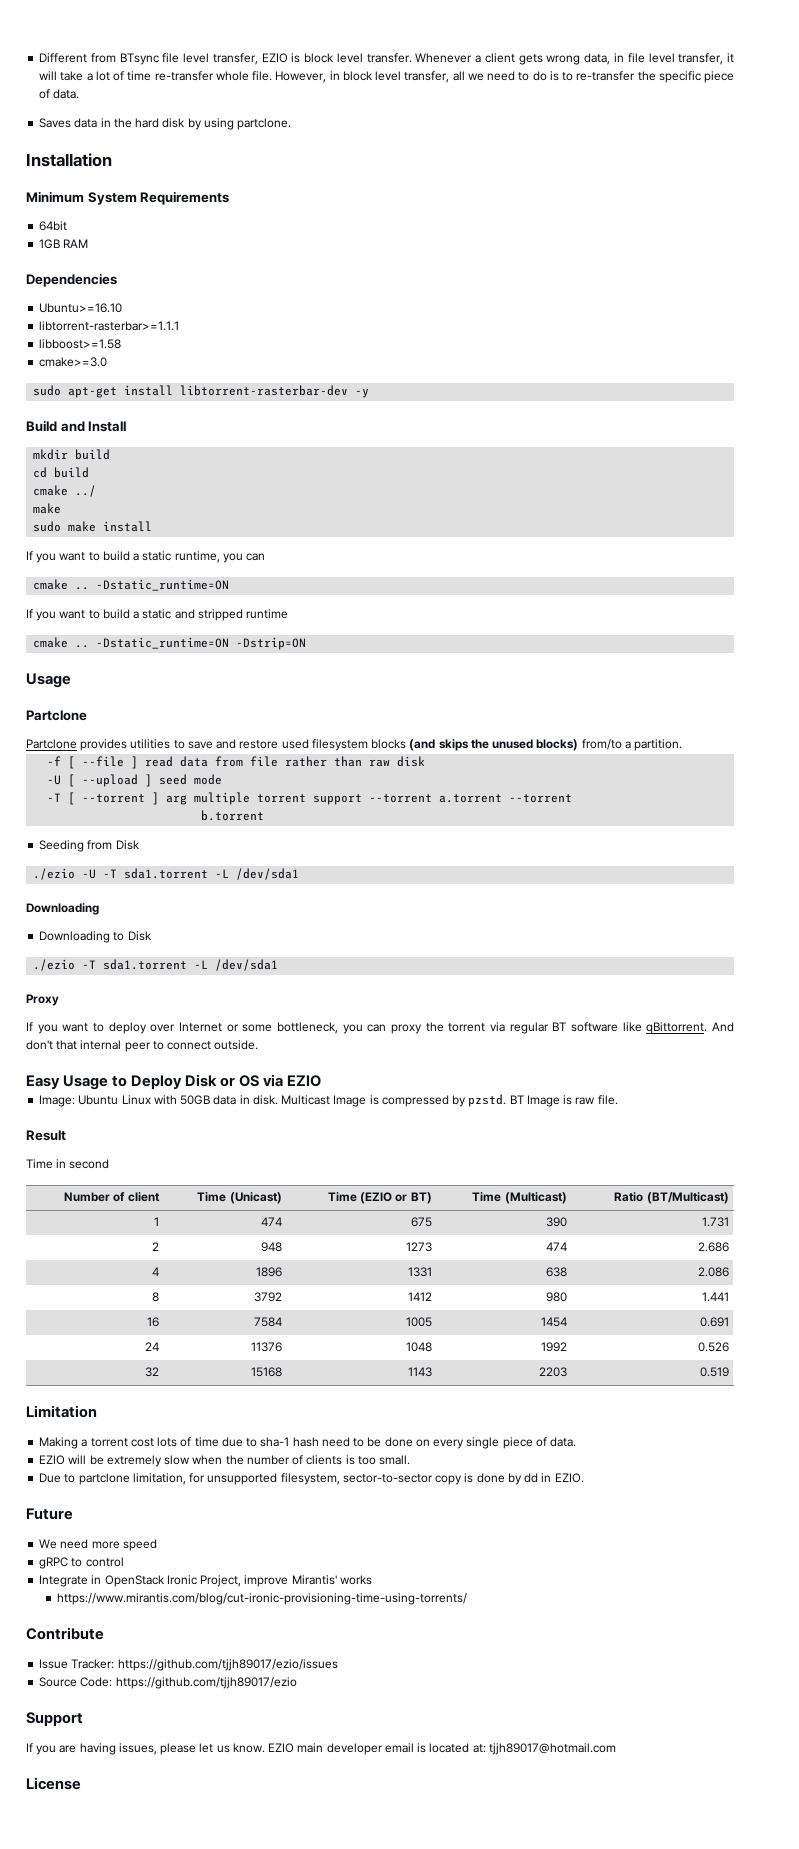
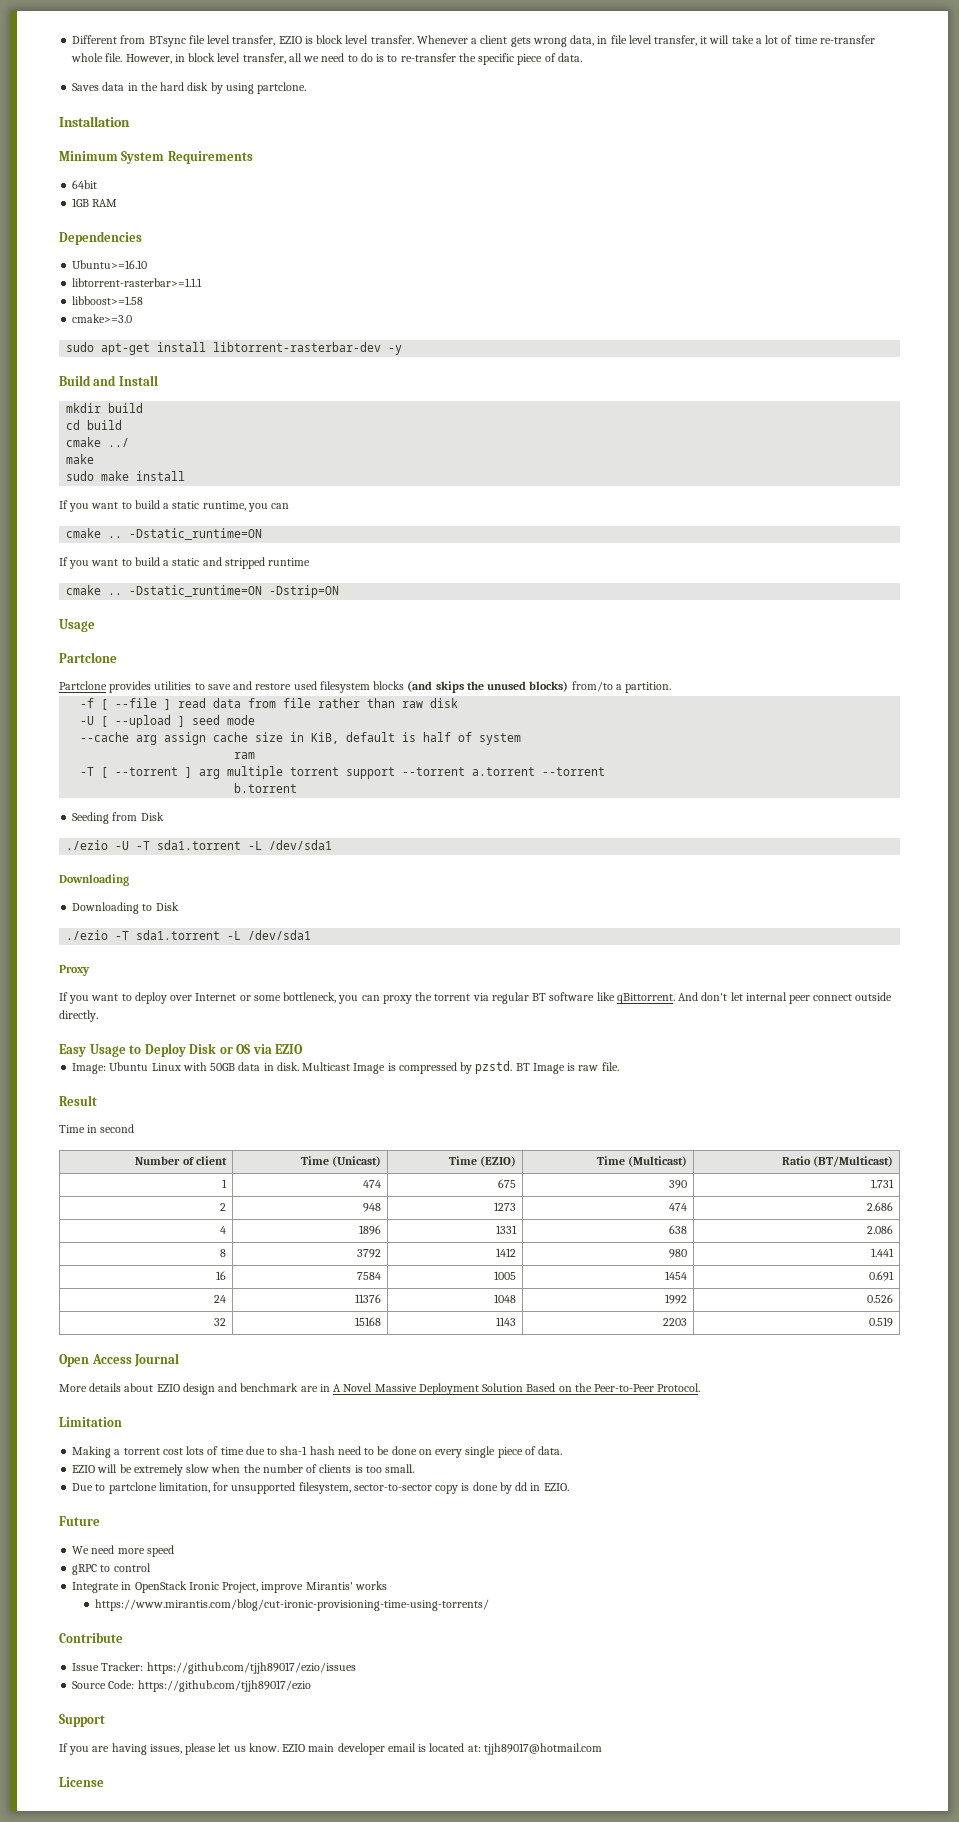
+ --cache arg assign cache size in KiB, default is half of system
+ ram
- And don't that internal peer to connect outside.
+ And don't let internal peer connect outside directly.
- Number of client | Time (Unicast) | Time (EZIO or BT) | Time (Multicast) | Ratio (BT/Multicast)
+ Number of client | Time (Unicast) | Time (EZIO) | Time (Multicast) | Ratio (BT/Multicast)
+ Open Access Journal
+ More details about EZIO design and benchmark are in A Novel Massive Deployment Solution Based on the Peer-to-Peer Protocol.

